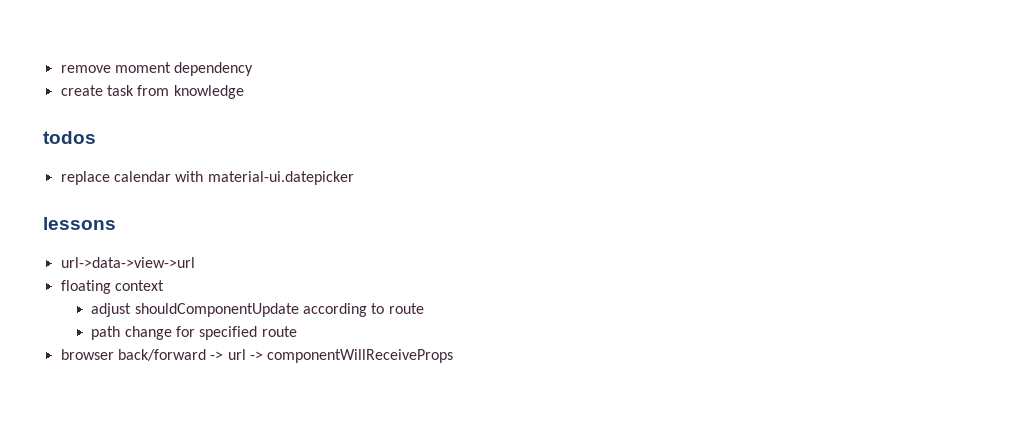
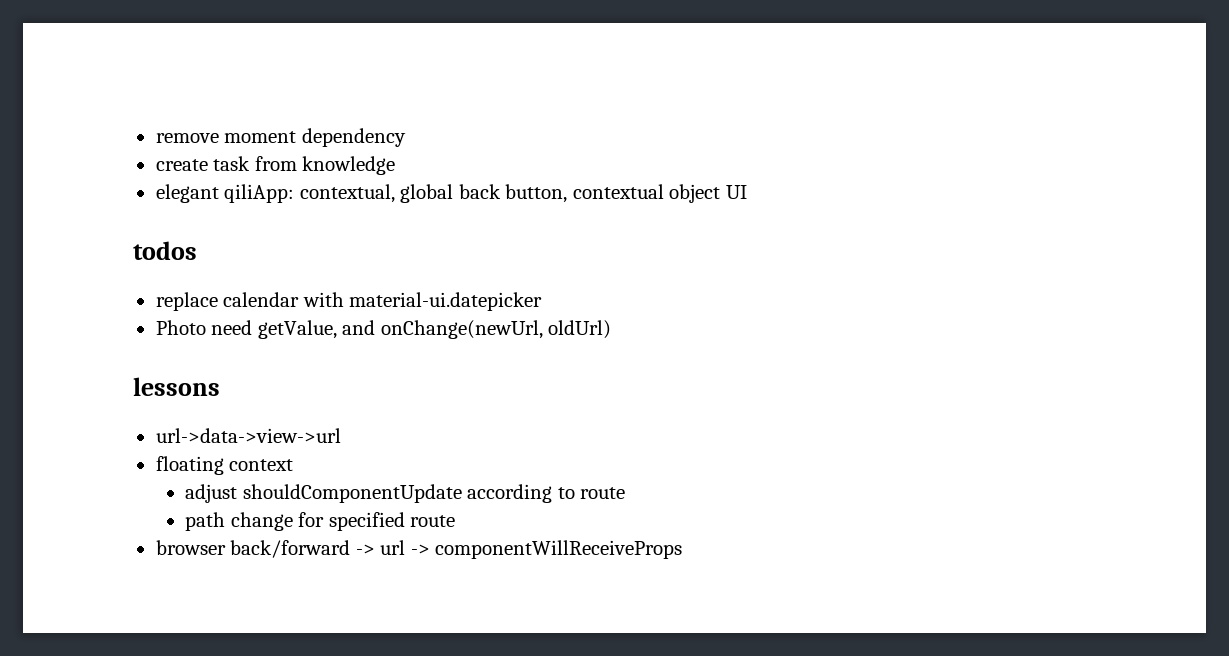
+ elegant qiliApp: contextual, global back button, contextual object UI
+ Photo need getValue, and onChange(newUrl, oldUrl)

